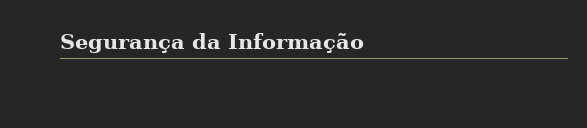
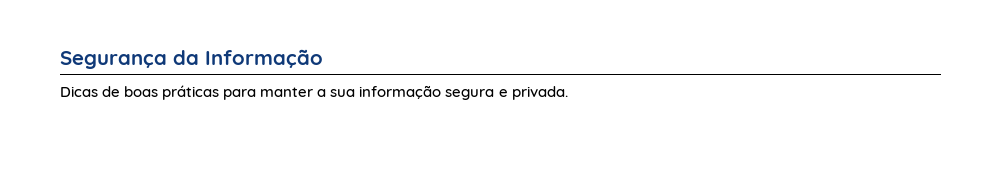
+ Dicas de boas práticas para manter a sua informação segura e privada.

